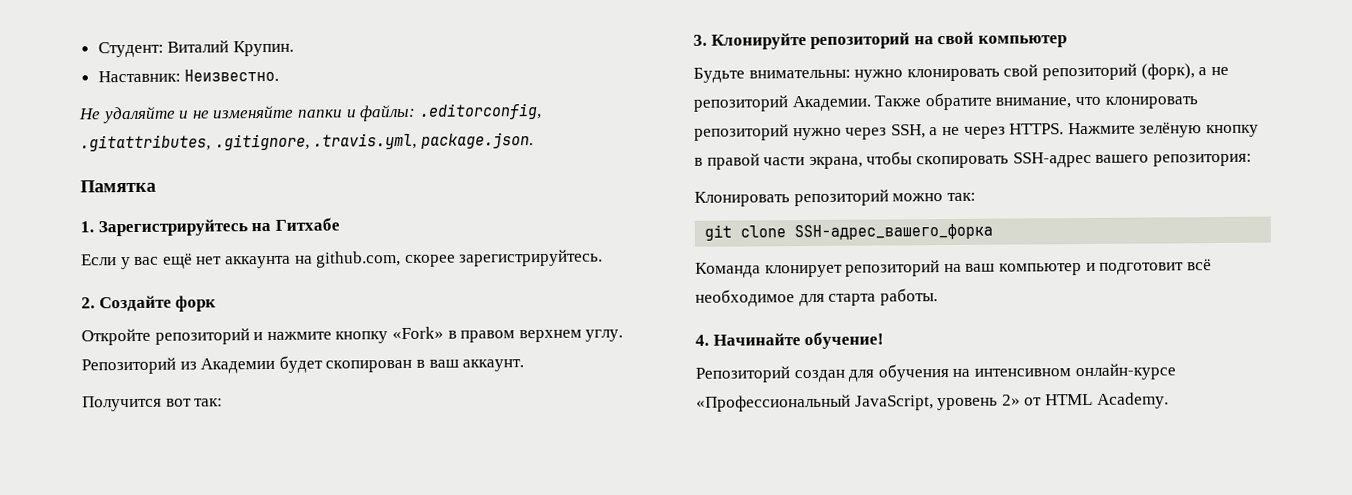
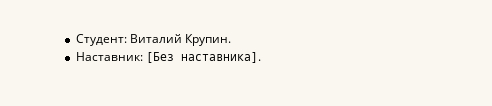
- Наставник: Неизвестно.
- Не удаляйте и не изменяйте папки и файлы: .editorconfig, .gitattributes, .gitignore, .travis.yml, package.json.
- Памятка
- 1. Зарегистрируйтесь на Гитхабе
- Если у вас ещё нет аккаунта на github.com, скорее зарегистрируйтесь.
- 2. Создайте форк
- Откройте репозиторий и нажмите кнопку «Fork» в правом верхнем углу. Репозиторий из Академии будет скопирован в ваш аккаунт.
- Получится вот так:
- 3. Клонируйте репозиторий на свой компьютер
- Будьте внимательны: нужно клонировать свой репозиторий (форк), а не репозиторий Академии. Также обратите внимание, что клонировать репозиторий нужно через SSH, а не через HTTPS. Нажмите зелёную кнопку в правой части экрана, чтобы скопировать SSH-адрес вашего репозитория:
- Клонировать репозиторий можно так:
- git clone SSH-адрес_вашего_форка
- Команда клонирует репозиторий на ваш компьютер и подготовит всё необходимое для старта работы.
- 4. Начинайте обучение!
- Репозиторий создан для обучения на интенсивном онлайн‑курсе «Профессиональный JavaScript, уровень 2» от HTML Academy.
+ Наставник: [Без наставника].

